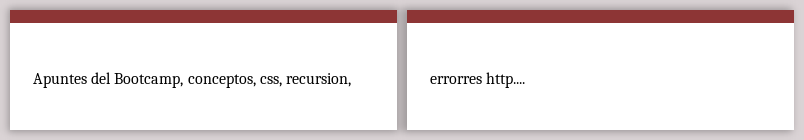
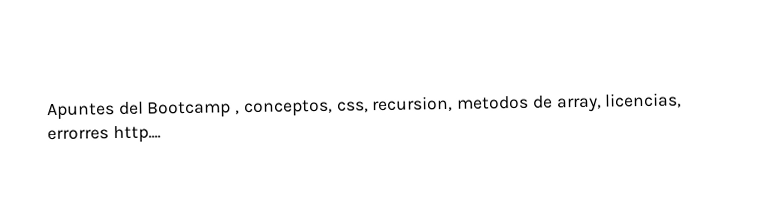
- Apuntes del Bootcamp, conceptos, css, recursion, errorres http....
+ Apuntes del Bootcamp , conceptos, css, recursion, metodos de array, licencias, errorres http....

